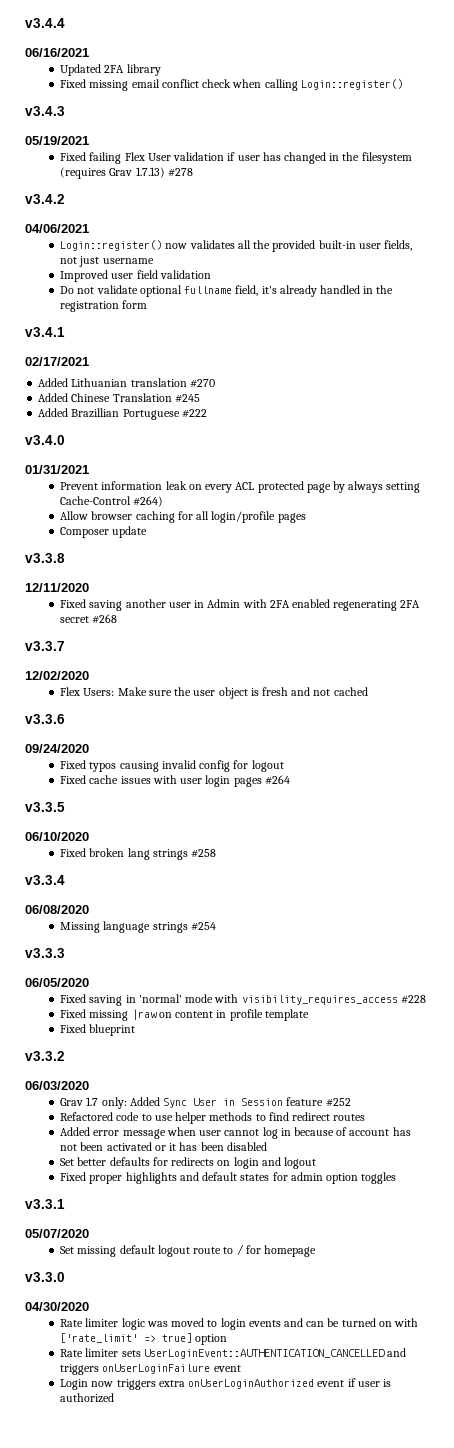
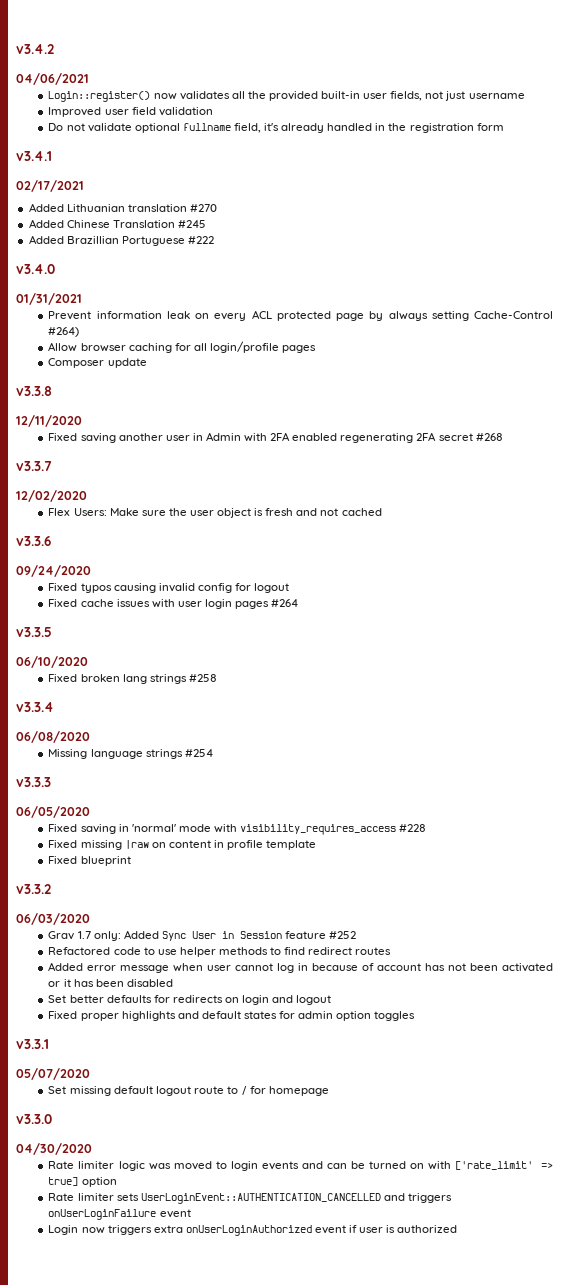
- v3.4.4
- 06/16/2021
- Updated 2FA library
- Fixed missing email conflict check when calling Login::register()
- v3.4.3
- 05/19/2021
- Fixed failing Flex User validation if user has changed in the filesystem (requires Grav 1.7.13) #278

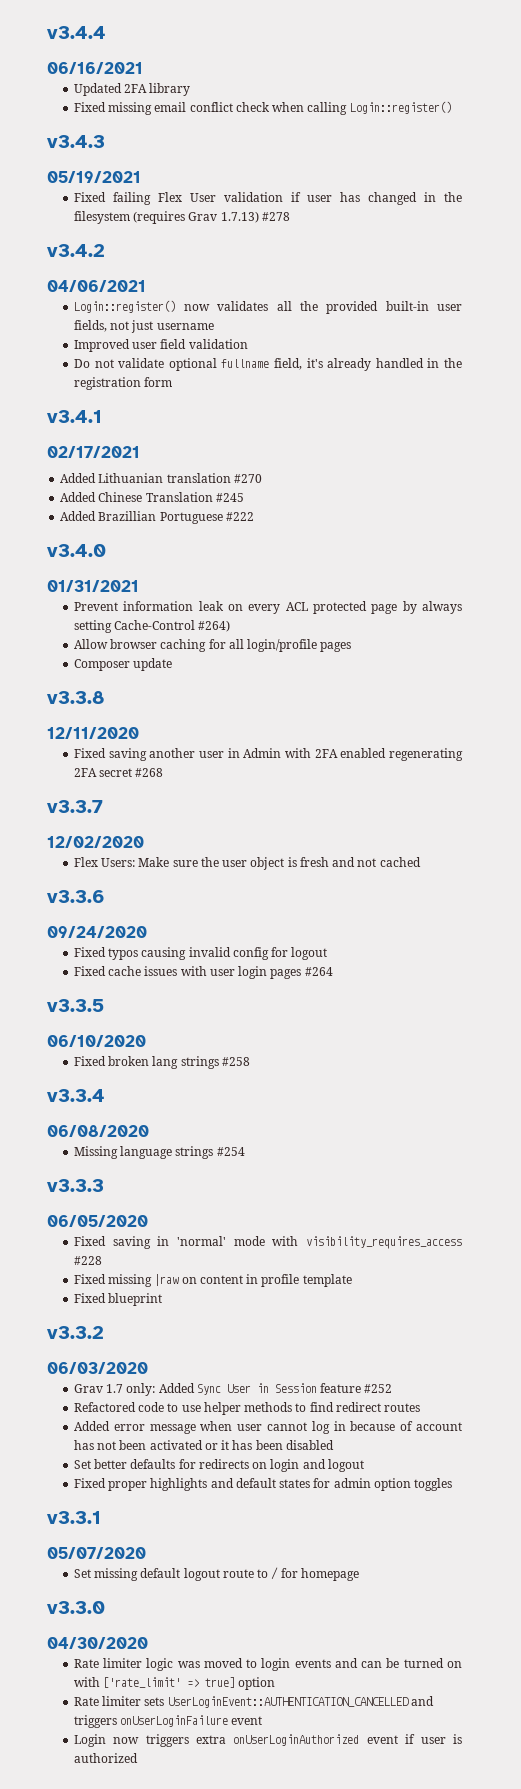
+ v3.4.4
+ 06/16/2021
+ Updated 2FA library
+ Fixed missing email conflict check when calling Login::register()
+ v3.4.3
+ 05/19/2021
+ Fixed failing Flex User validation if user has changed in the filesystem (requires Grav 1.7.13) #278

